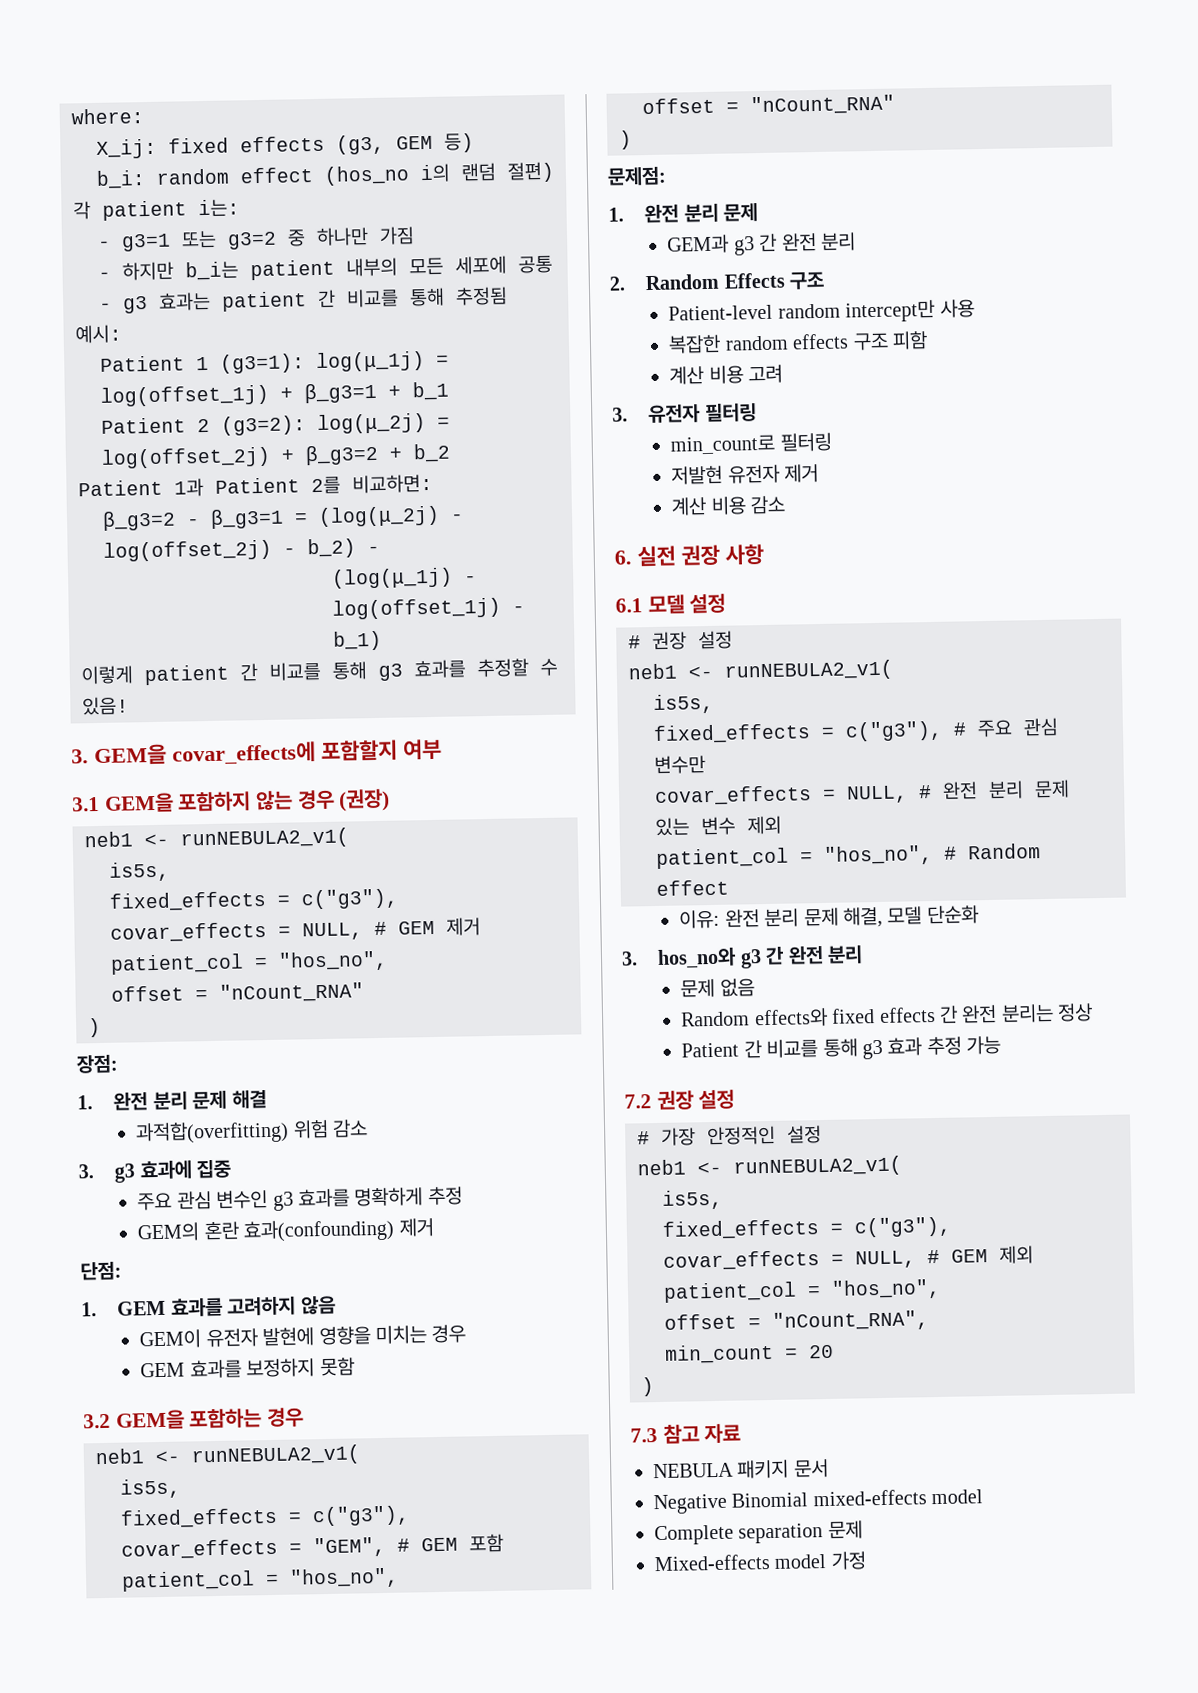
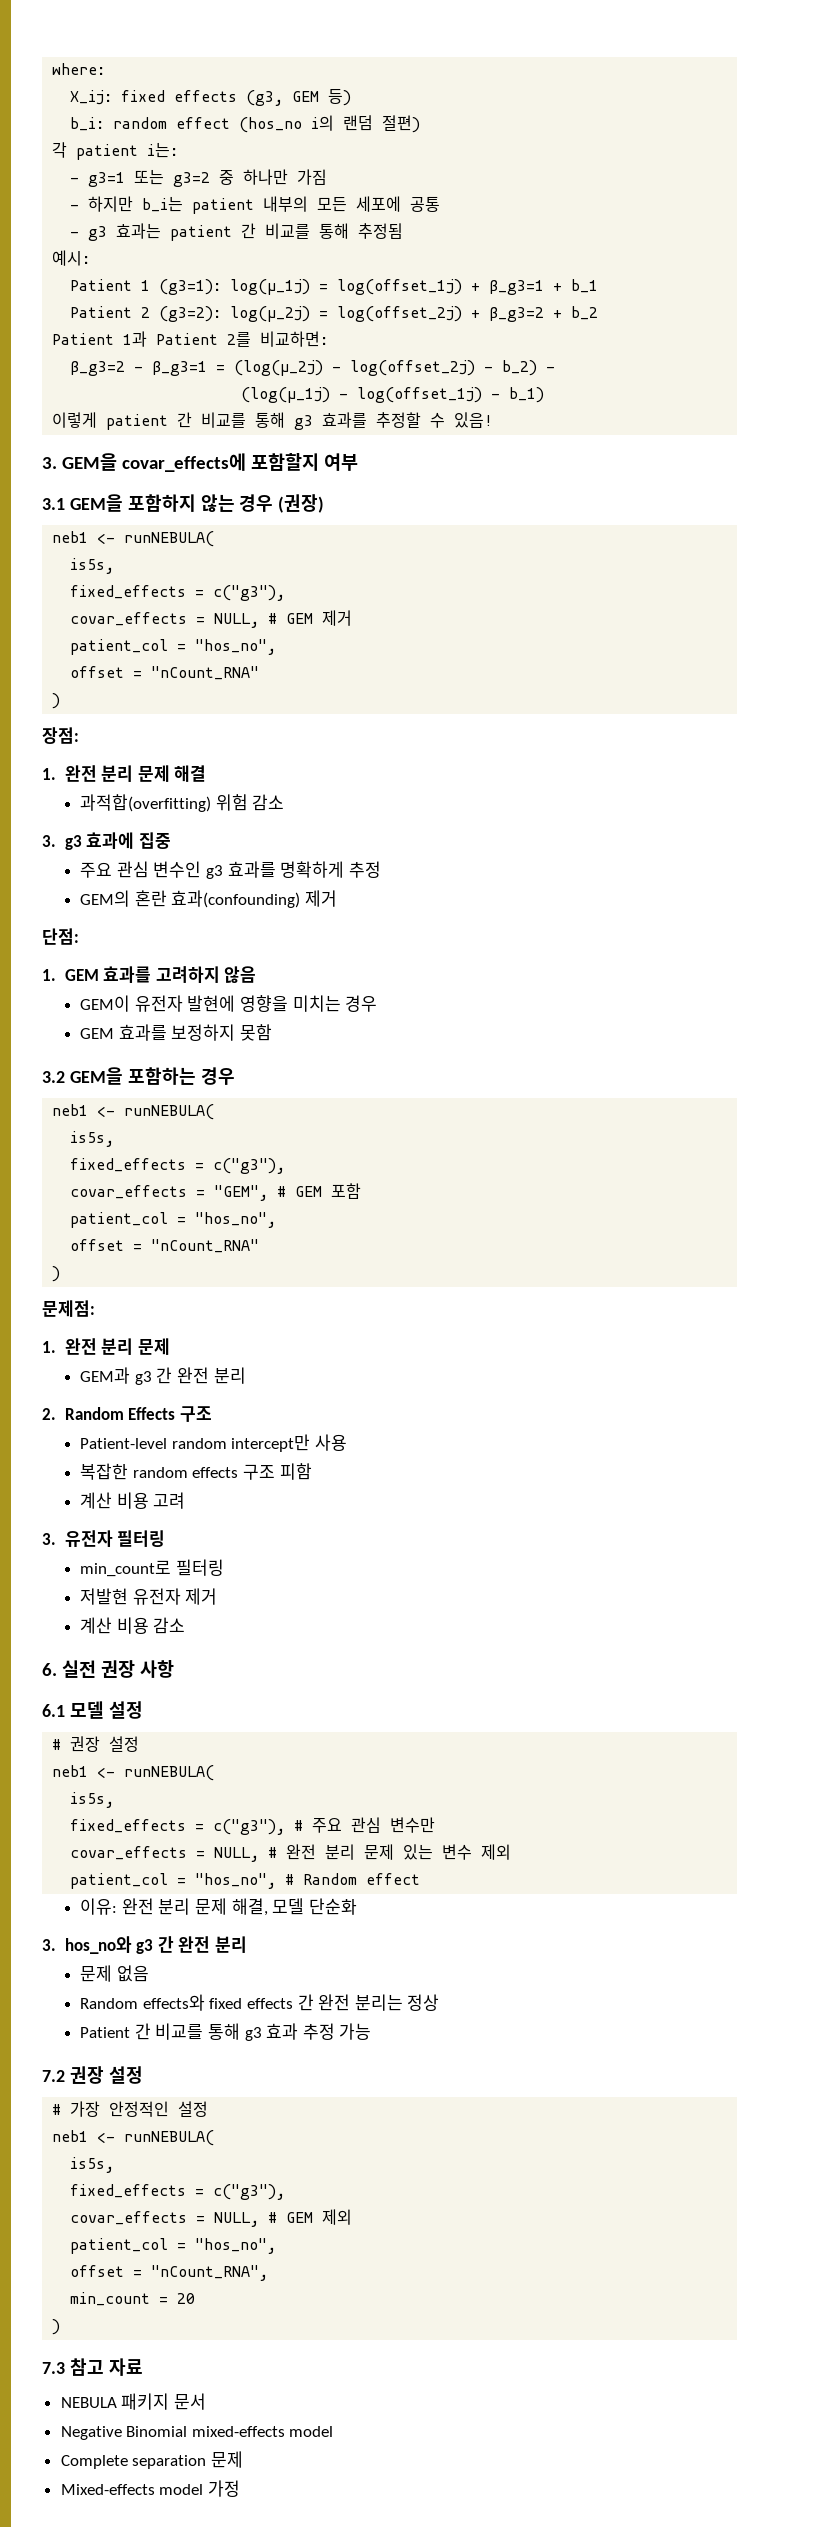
  3.1 GEM을 포함하지 않는 경우 (권장)
- neb1 <- runNEBULA2_v1(
+ neb1 <- runNEBULA(
  3.2 GEM을 포함하는 경우
- neb1 <- runNEBULA2_v1(
+ neb1 <- runNEBULA(
  # 권장 설정
- neb1 <- runNEBULA2_v1(
+ neb1 <- runNEBULA(
  # 가장 안정적인 설정
- neb1 <- runNEBULA2_v1(
+ neb1 <- runNEBULA(

